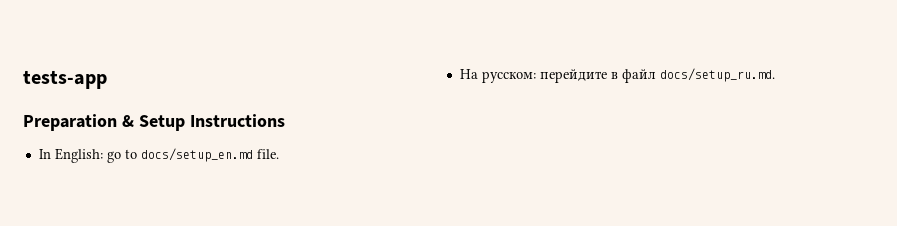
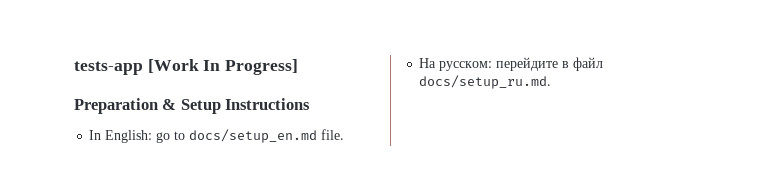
- tests-app
+ tests-app [Work In Progress]

